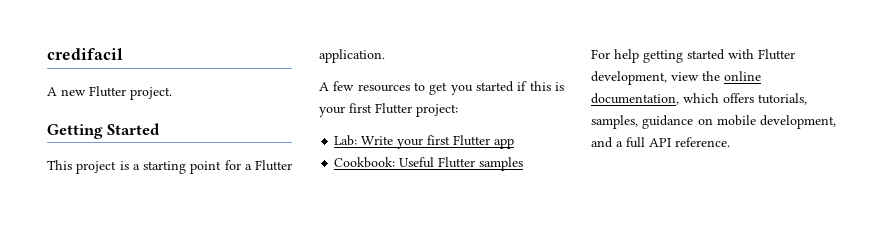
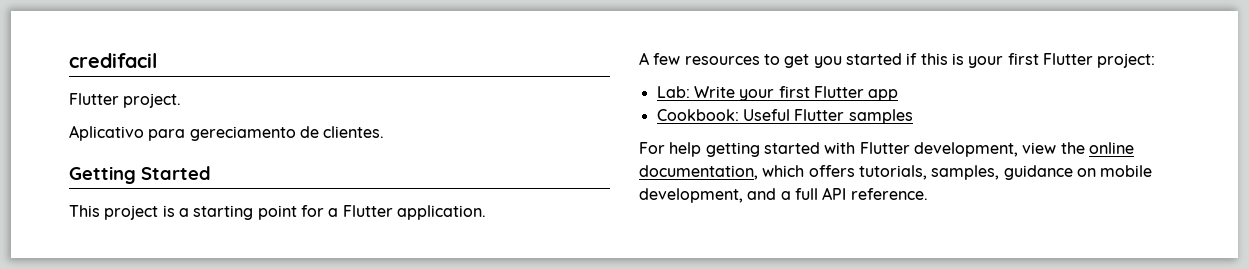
- A new Flutter project.
+ Flutter project.
+ Aplicativo para gereciamento de clientes.

